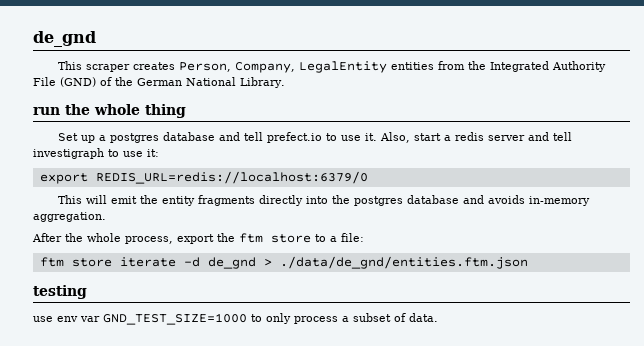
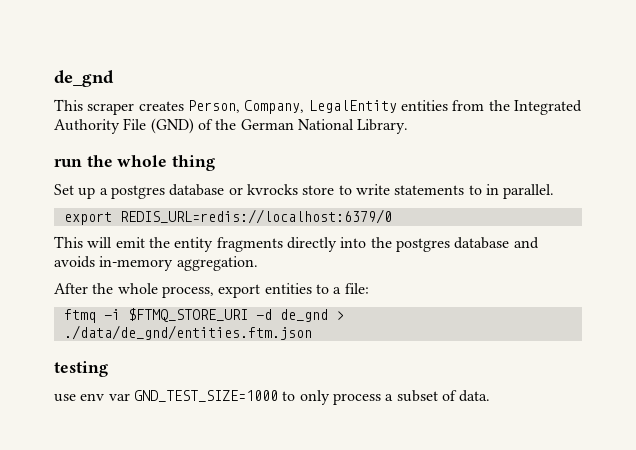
- Set up a postgres database and tell prefect.io to use it. Also, start a redis server and tell investigraph to use it:
+ Set up a postgres database or kvrocks store to write statements to in parallel.
- After the whole process, export the ftm store to a file:
+ After the whole process, export entities to a file:
- ftm store iterate -d de_gnd > ./data/de_gnd/entities.ftm.json
+ ftmq -i $FTMQ_STORE_URI -d de_gnd > ./data/de_gnd/entities.ftm.json

